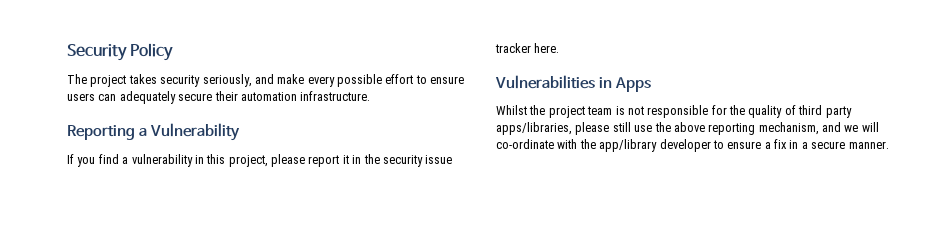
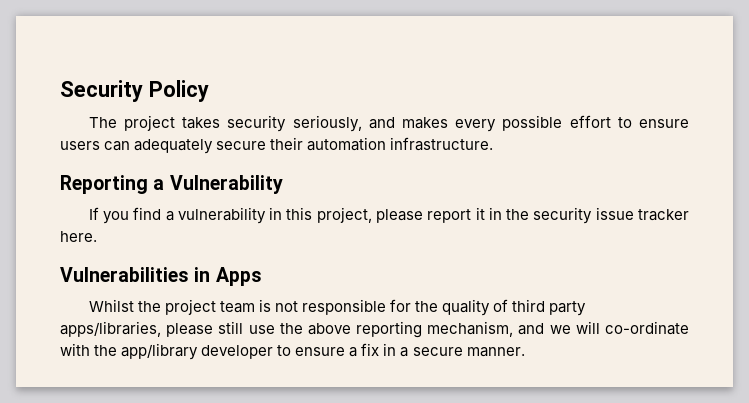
- The project takes security seriously, and make every possible effort to ensure users can adequately secure their automation infrastructure.
+ The project takes security seriously, and makes every possible effort to ensure users can adequately secure their automation infrastructure.

